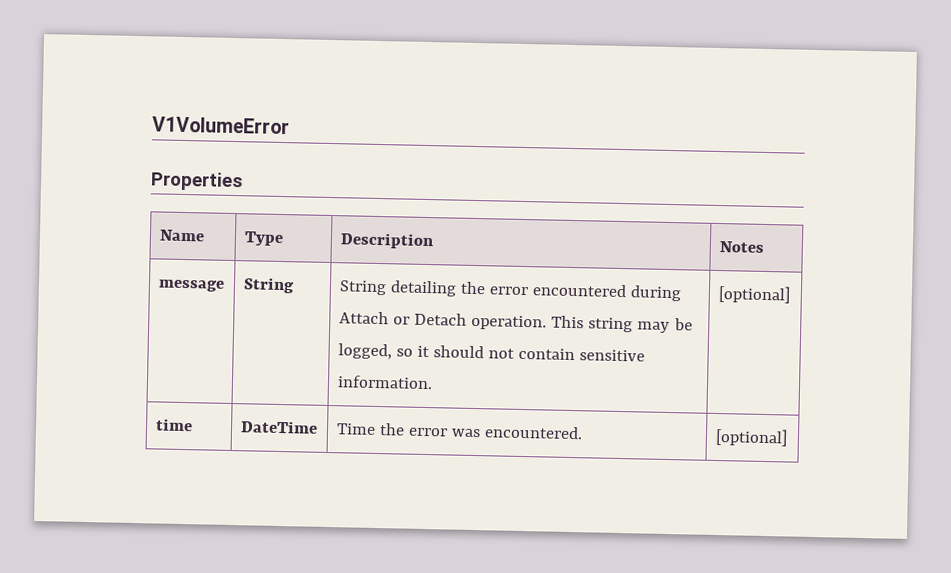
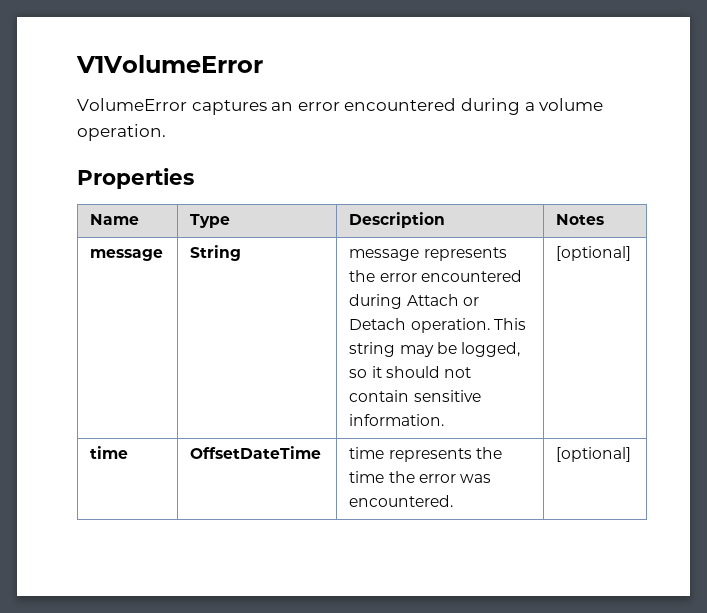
+ VolumeError captures an error encountered during a volume operation.
- message | String | String detailing the error encountered during Attach or Detach operation. This string may be logged, so it should not contain sensitive information. | [optional]
+ message | String | message represents the error encountered during Attach or Detach operation. This string may be logged, so it should not contain sensitive information. | [optional]
- time | DateTime | Time the error was encountered. | [optional]
+ time | OffsetDateTime | time represents the time the error was encountered. | [optional]

